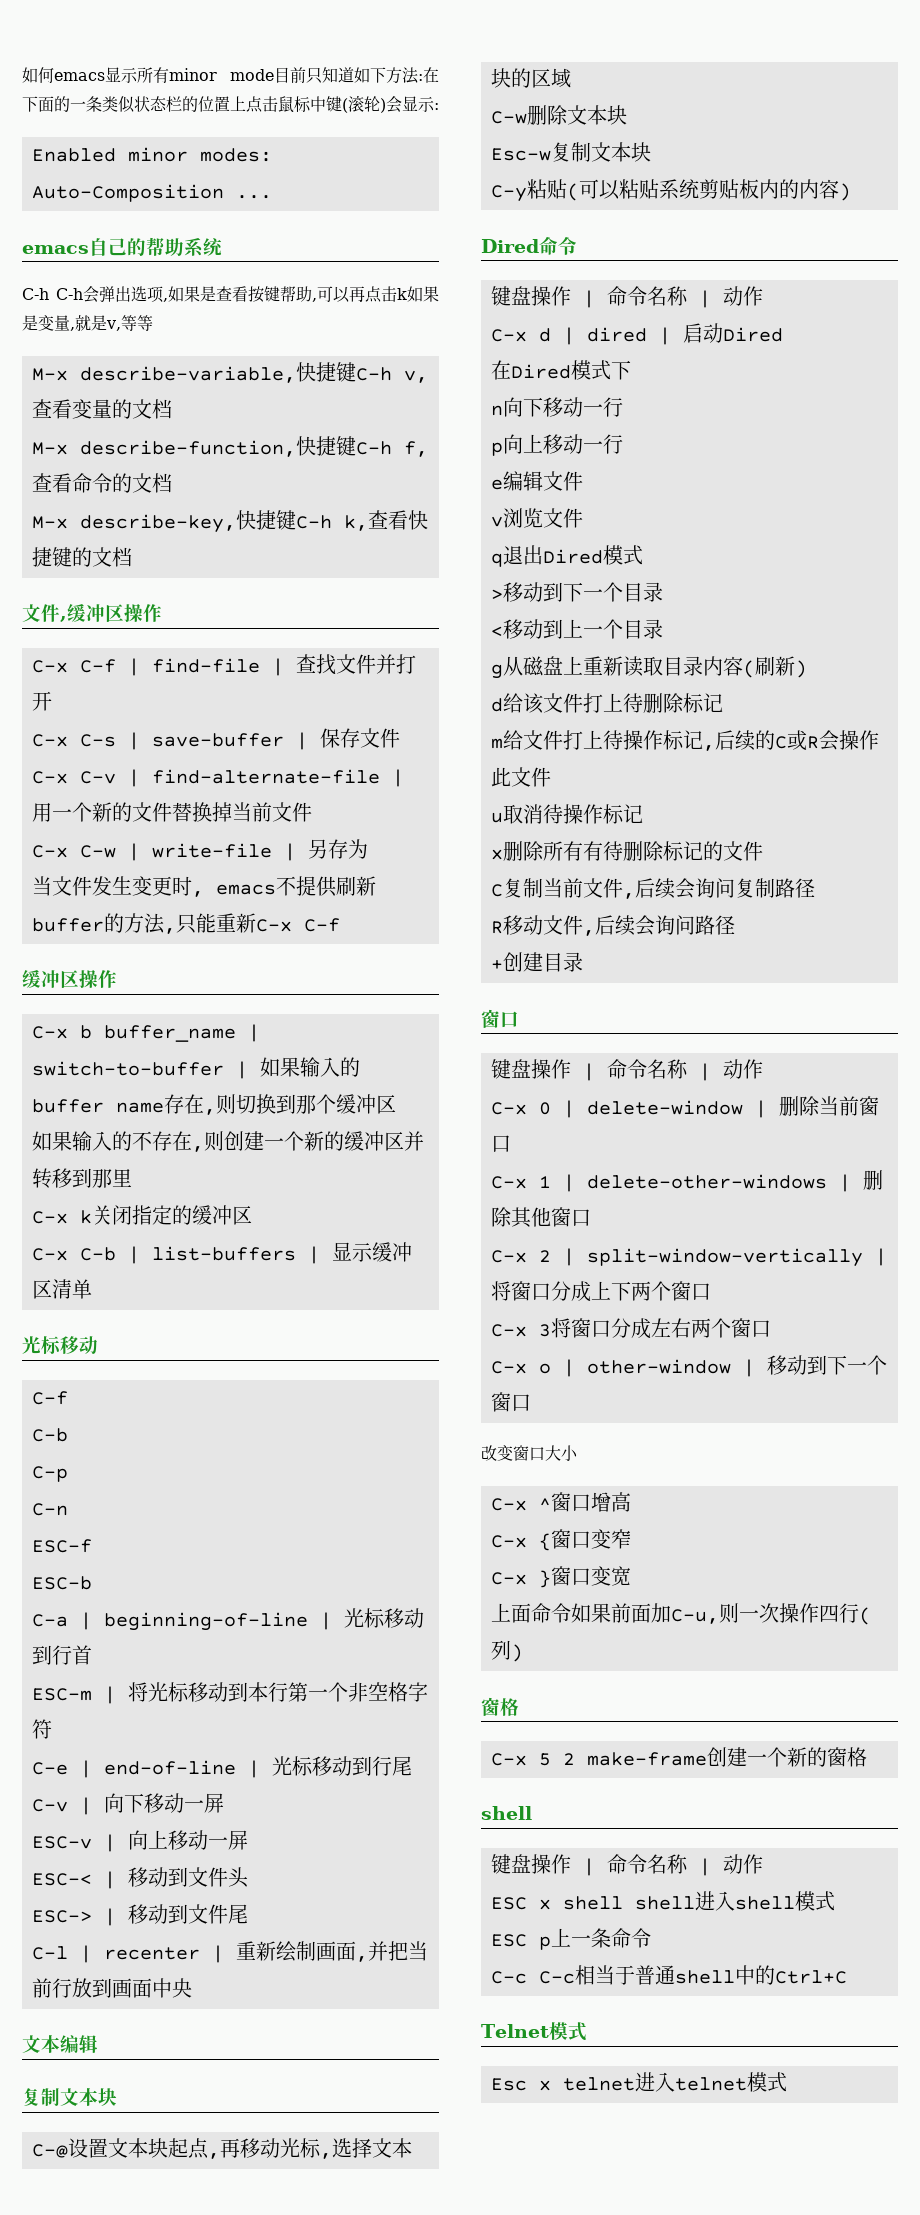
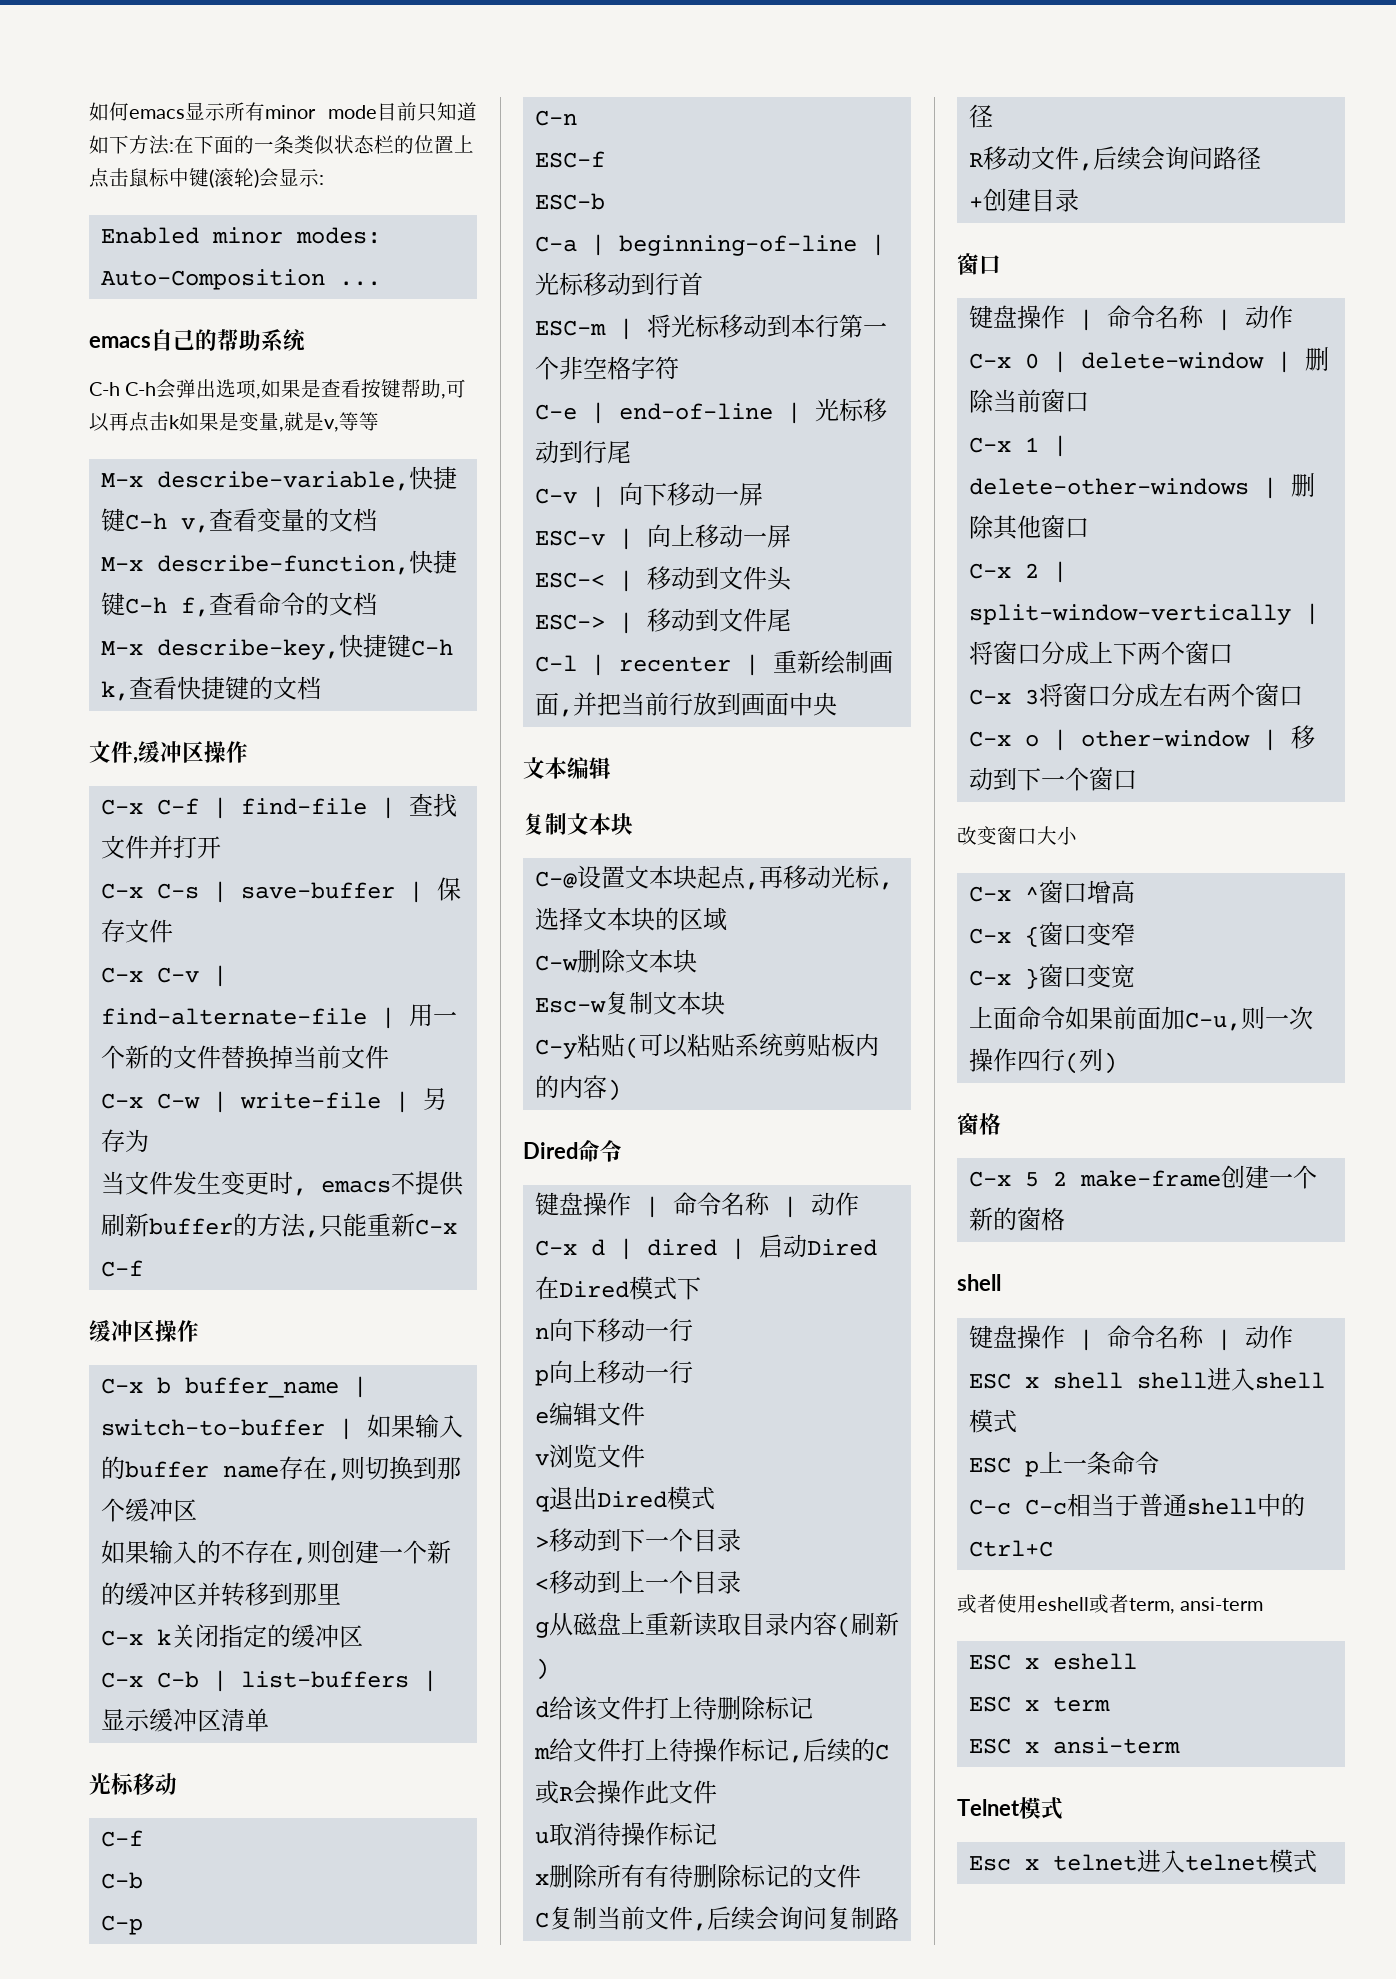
+ 或者使用eshell或者term, ansi-term
+ ESC x eshell
+ ESC x term
+ ESC x ansi-term

